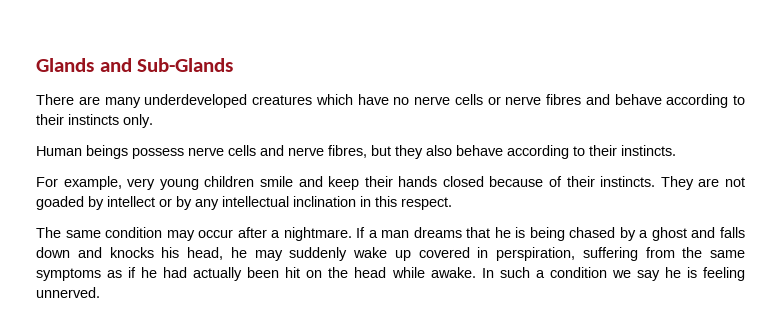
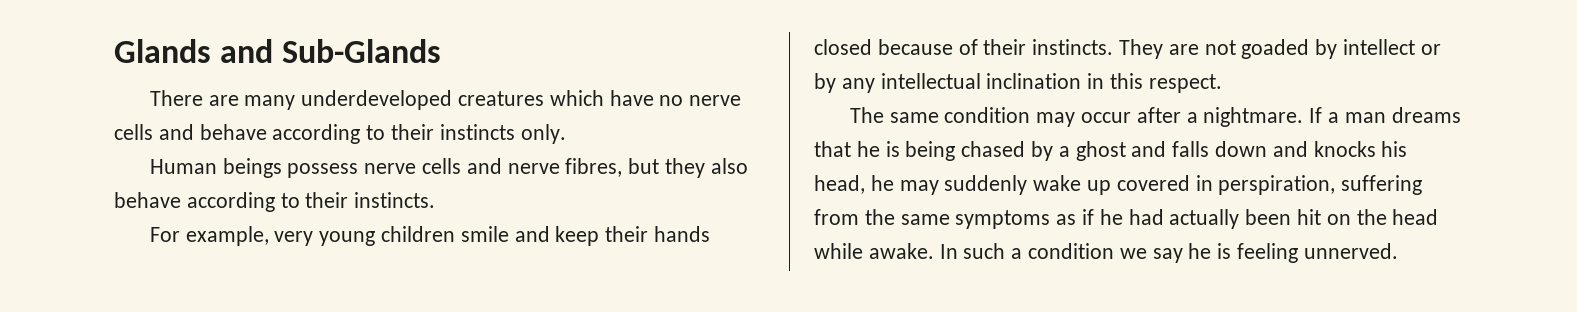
- There are many underdeveloped creatures which have no nerve cells or nerve fibres and behave according to their instincts only.
+ There are many underdeveloped creatures which have no nerve cells and behave according to their instincts only.

